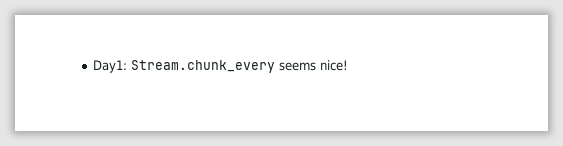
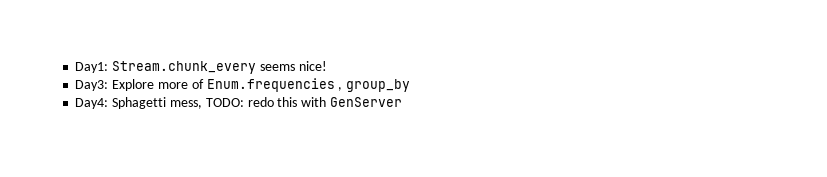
+ Day3: Explore more of Enum.frequencies , group_by
+ Day4: Sphagetti mess, TODO: redo this with GenServer

